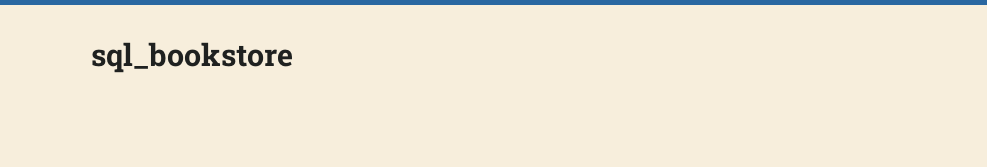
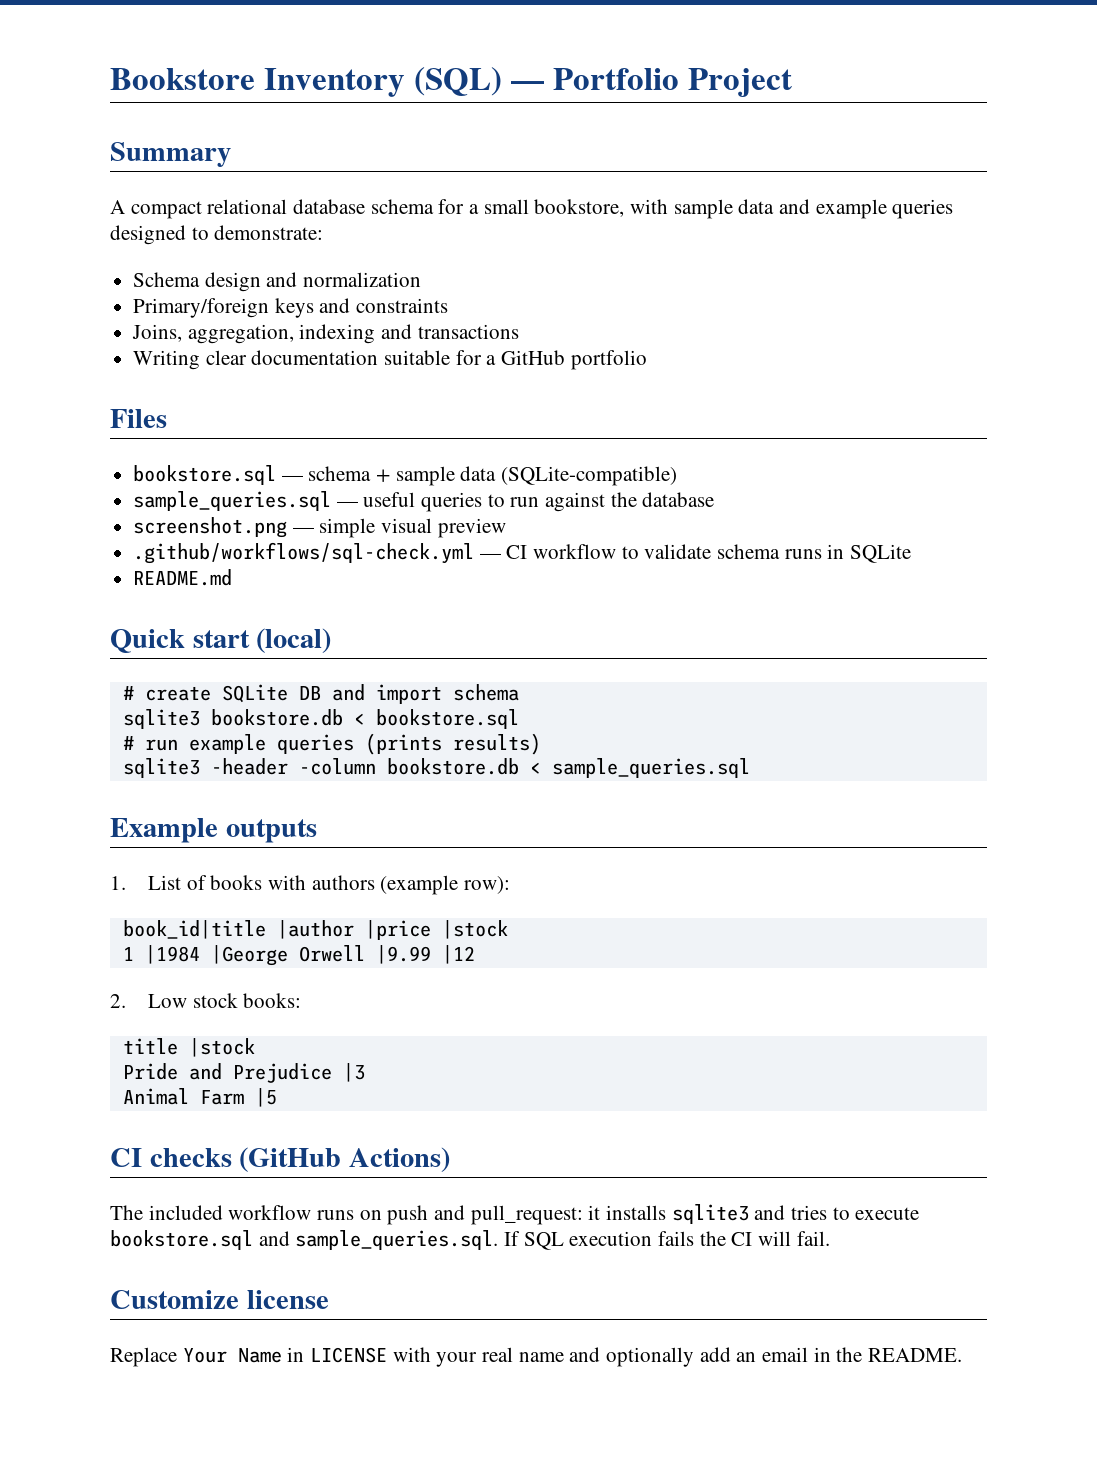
- sql_bookstore
+ Bookstore Inventory (SQL) — Portfolio Project
+ Summary
+ A compact relational database schema for a small bookstore, with sample data and example queries designed to demonstrate:
+ Schema design and normalization
+ Primary/foreign keys and constraints
+ Joins, aggregation, indexing and transactions
+ Writing clear documentation suitable for a GitHub portfolio
+ Files
+ bookstore.sql — schema + sample data (SQLite-compatible)
+ sample_queries.sql — useful queries to run against the database
+ screenshot.png — simple visual preview
+ .github/workflows/sql-check.yml — CI workflow to validate schema runs in SQLite
+ README.md
+ Quick start (local)
+ # create SQLite DB and import schema
+ sqlite3 bookstore.db < bookstore.sql
+ # run example queries (prints results)
+ sqlite3 -header -column bookstore.db < sample_queries.sql
+ Example outputs
+ 1. List of books with authors (example row):
+ book_id|title |author |price |stock
+ 1 |1984 |George Orwell |9.99 |12
+ 2. Low stock books:
+ title |stock
+ Pride and Prejudice |3
+ Animal Farm |5
+ CI checks (GitHub Actions)
+ The included workflow runs on push and pull_request: it installs sqlite3 and tries to execute bookstore.sql and sample_queries.sql. If SQL execution fails the CI will fail.
+ Customize license
+ Replace Your Name in LICENSE with your real name and optionally add an email in the README.

